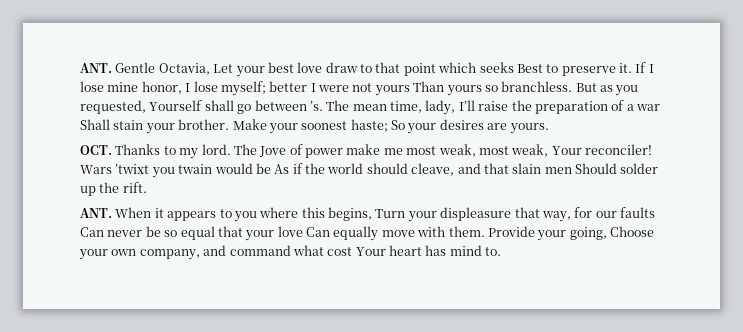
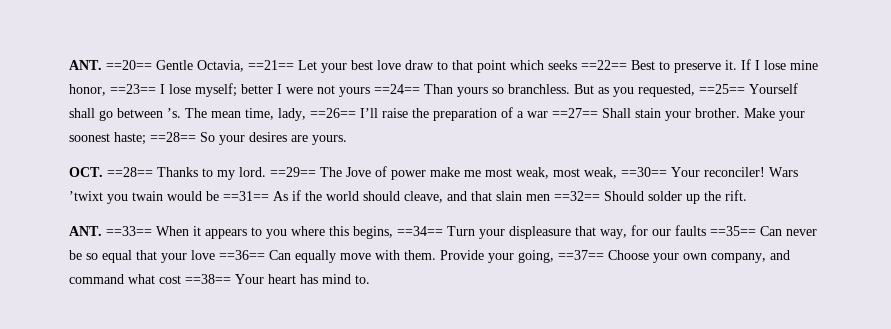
- ANT. Gentle Octavia, Let your best love draw to that point which seeks Best to preserve it.
+ ANT. ==20== Gentle Octavia, ==21== Let your best love draw to that point which seeks ==22== Best to preserve it.
- If I lose mine honor, I lose myself; better I were not yours Than yours so branchless.
+ If I lose mine honor, ==23== I lose myself; better I were not yours ==24== Than yours so branchless.
- But as you requested, Yourself shall go between ’s.
+ But as you requested, ==25== Yourself shall go between ’s.
- The mean time, lady, I’ll raise the preparation of a war Shall stain your brother.
+ The mean time, lady, ==26== I’ll raise the preparation of a war ==27== Shall stain your brother.
- Make your soonest haste; So your desires are yours.
+ Make your soonest haste; ==28== So your desires are yours.
- OCT. Thanks to my lord.
+ OCT. ==28== Thanks to my lord.
- The Jove of power make me most weak, most weak, Your reconciler!
+ ==29== The Jove of power make me most weak, most weak, ==30== Your reconciler!
- Wars ’twixt you twain would be As if the world should cleave, and that slain men Should solder up the rift.
+ Wars ’twixt you twain would be ==31== As if the world should cleave, and that slain men ==32== Should solder up the rift.
- ANT. When it appears to you where this begins, Turn your displeasure that way, for our faults Can never be so equal that your love Can equally move with them.
+ ANT. ==33== When it appears to you where this begins, ==34== Turn your displeasure that way, for our faults ==35== Can never be so equal that your love ==36== Can equally move with them.
- Provide your going, Choose your own company, and command what cost Your heart has mind to.
+ Provide your going, ==37== Choose your own company, and command what cost ==38== Your heart has mind to.

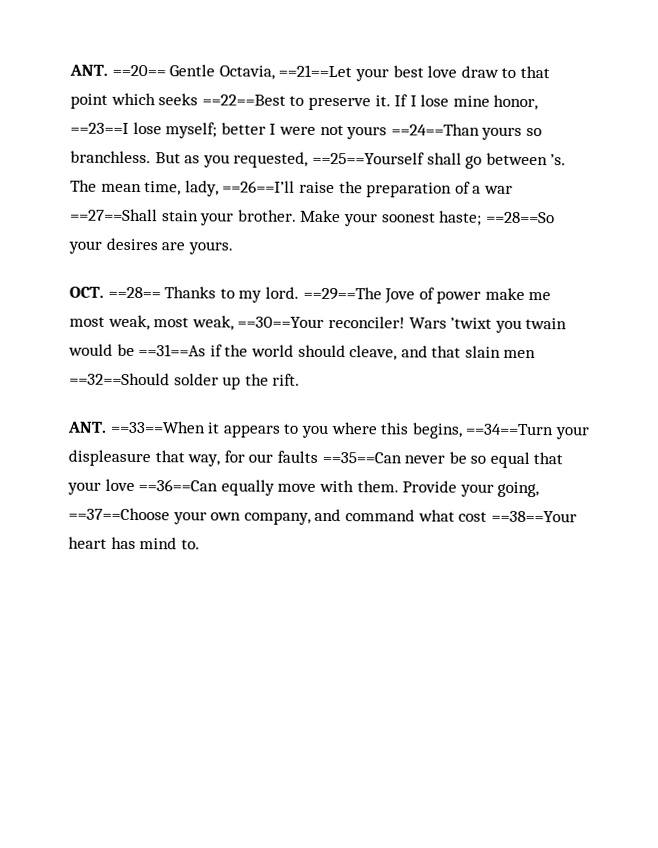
- ANT. ==20== Gentle Octavia, ==21== Let your best love draw to that point which seeks ==22== Best to preserve it.
+ ANT. ==20== Gentle Octavia, ==21==Let your best love draw to that point which seeks ==22==Best to preserve it.
- If I lose mine honor, ==23== I lose myself; better I were not yours ==24== Than yours so branchless.
+ If I lose mine honor, ==23==I lose myself; better I were not yours ==24==Than yours so branchless.
- But as you requested, ==25== Yourself shall go between ’s.
+ But as you requested, ==25==Yourself shall go between ’s.
- The mean time, lady, ==26== I’ll raise the preparation of a war ==27== Shall stain your brother.
+ The mean time, lady, ==26==I’ll raise the preparation of a war ==27==Shall stain your brother.
- Make your soonest haste; ==28== So your desires are yours.
+ Make your soonest haste; ==28==So your desires are yours.
- ==29== The Jove of power make me most weak, most weak, ==30== Your reconciler!
+ ==29==The Jove of power make me most weak, most weak, ==30==Your reconciler!
- Wars ’twixt you twain would be ==31== As if the world should cleave, and that slain men ==32== Should solder up the rift.
+ Wars ’twixt you twain would be ==31==As if the world should cleave, and that slain men ==32==Should solder up the rift.
- ANT. ==33== When it appears to you where this begins, ==34== Turn your displeasure that way, for our faults ==35== Can never be so equal that your love ==36== Can equally move with them.
+ ANT. ==33==When it appears to you where this begins, ==34==Turn your displeasure that way, for our faults ==35==Can never be so equal that your love ==36==Can equally move with them.
- Provide your going, ==37== Choose your own company, and command what cost ==38== Your heart has mind to.
+ Provide your going, ==37==Choose your own company, and command what cost ==38==Your heart has mind to.

